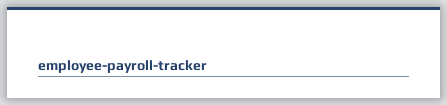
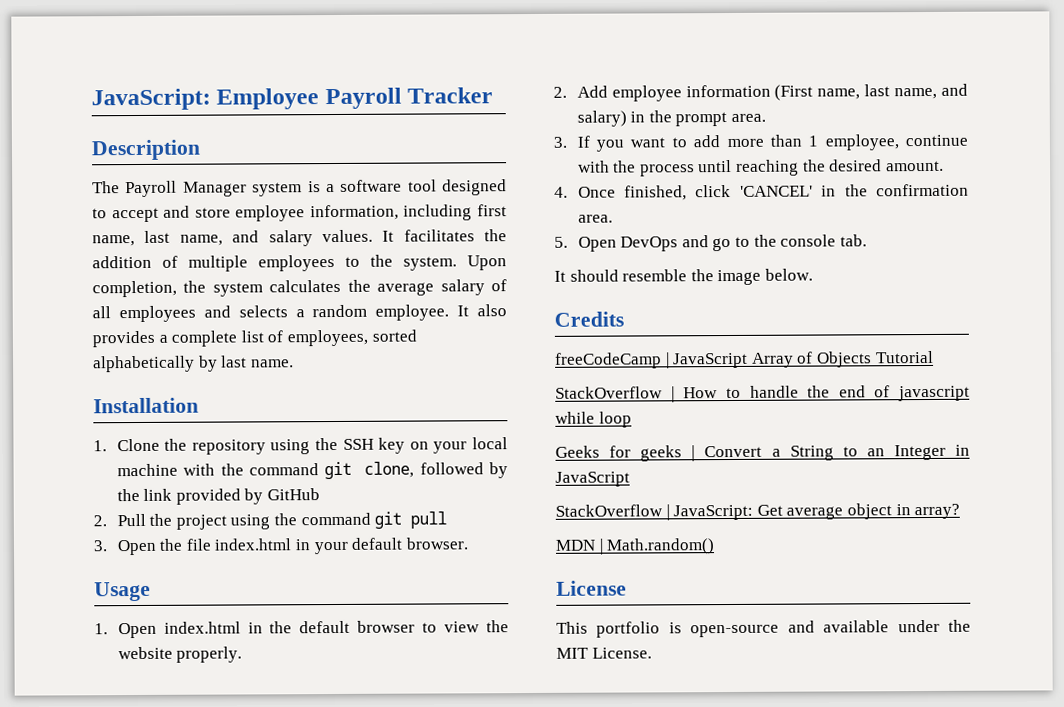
- employee-payroll-tracker
+ JavaScript: Employee Payroll Tracker
+ Description
+ The Payroll Manager system is a software tool designed to accept and store employee information, including first name, last name, and salary values. It facilitates the addition of multiple employees to the system. Upon completion, the system calculates the average salary of all employees and selects a random employee. It also provides a complete list of employees, sorted alphabetically by last name.
+ Installation
+ 1. Clone the repository using the SSH key on your local machine with the command git clone, followed by the link provided by GitHub
+ 2. Pull the project using the command git pull
+ 3. Open the file index.html in your default browser.
+ Usage
+ 1. Open index.html in the default browser to view the website properly.
+ 2. Add employee information (First name, last name, and salary) in the prompt area.
+ 3. If you want to add more than 1 employee, continue with the process until reaching the desired amount.
+ 4. Once finished, click 'CANCEL' in the confirmation area.
+ 5. Open DevOps and go to the console tab.
+ It should resemble the image below.
+ Credits
+ freeCodeCamp | JavaScript Array of Objects Tutorial
+ StackOverflow | How to handle the end of javascript while loop
+ Geeks for geeks | Convert a String to an Integer in JavaScript
+ StackOverflow | JavaScript: Get average object in array?
+ MDN | Math.random()
+ License
+ This portfolio is open-source and available under the MIT License.

